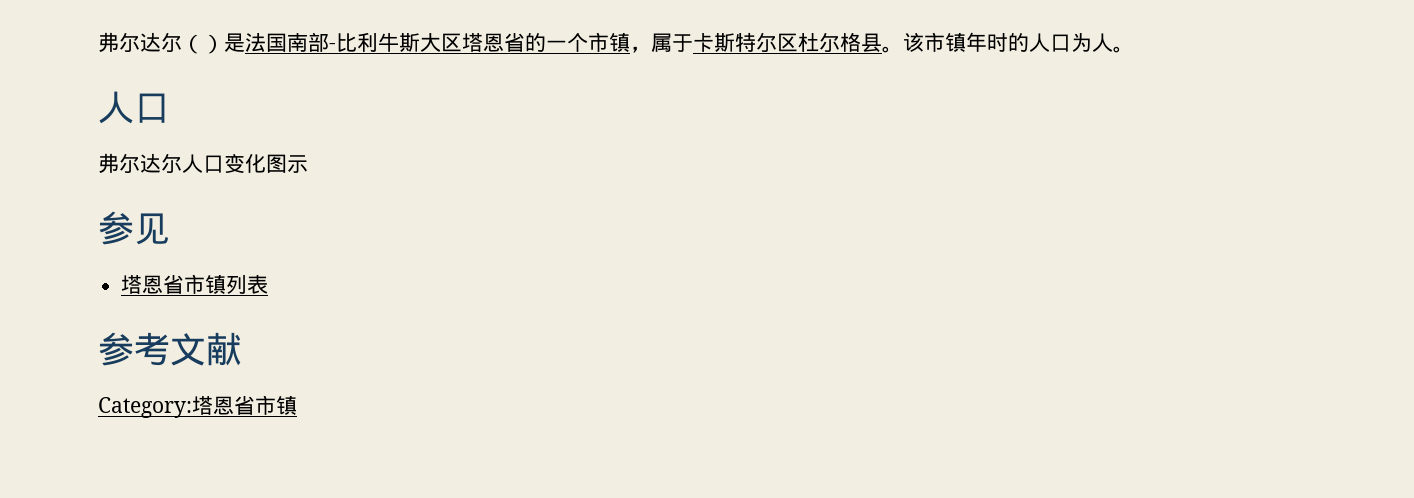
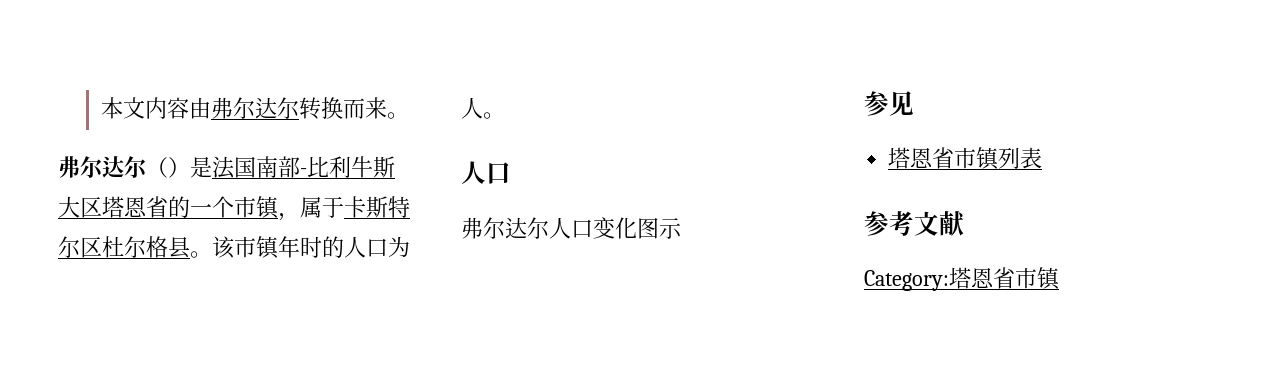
+ 本文内容由弗尔达尔转换而来。

